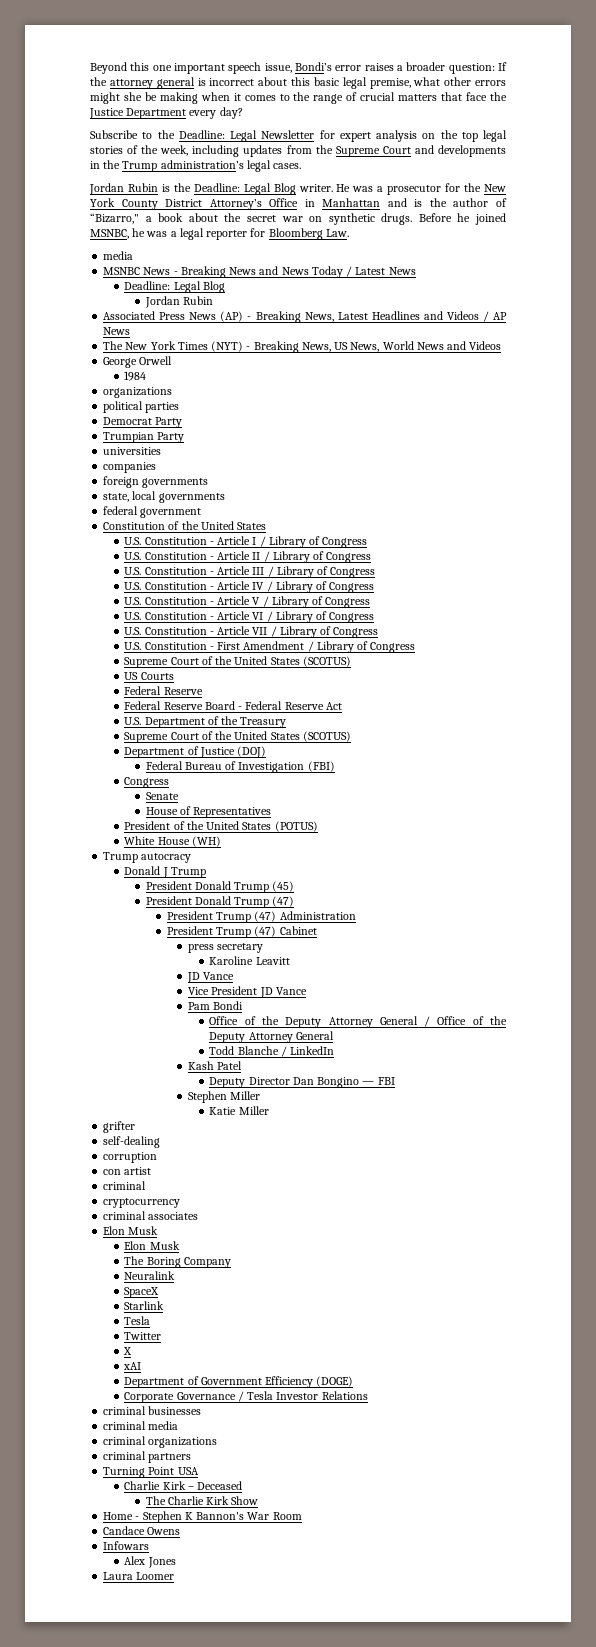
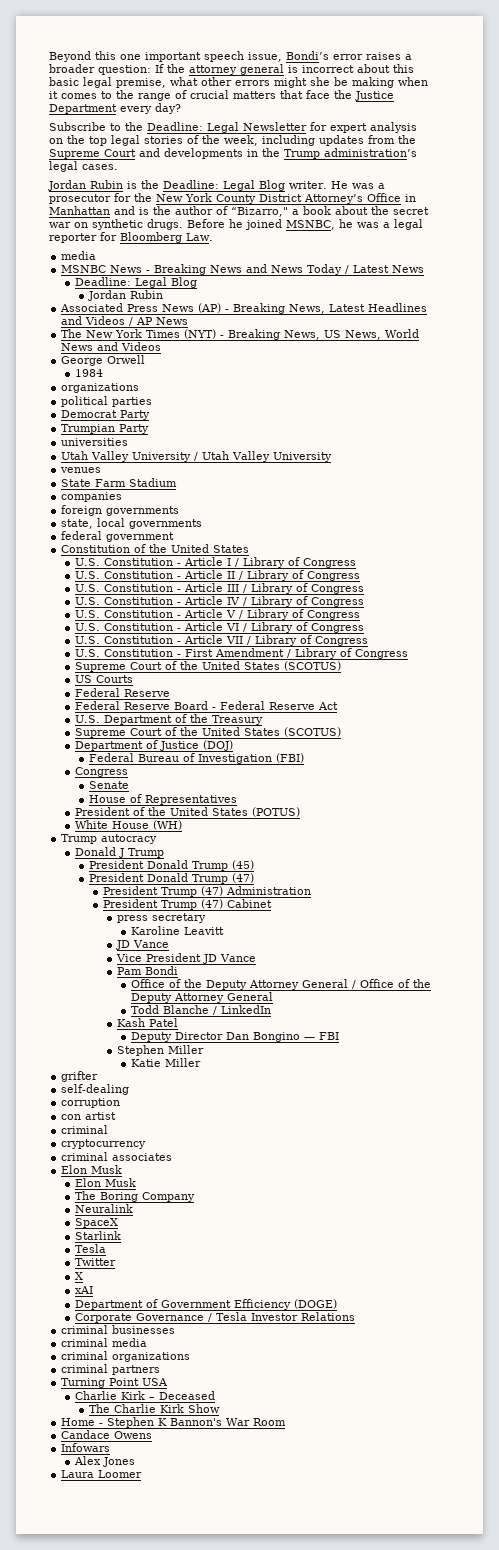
+ Utah Valley University / Utah Valley University
+ venues
+ State Farm Stadium

